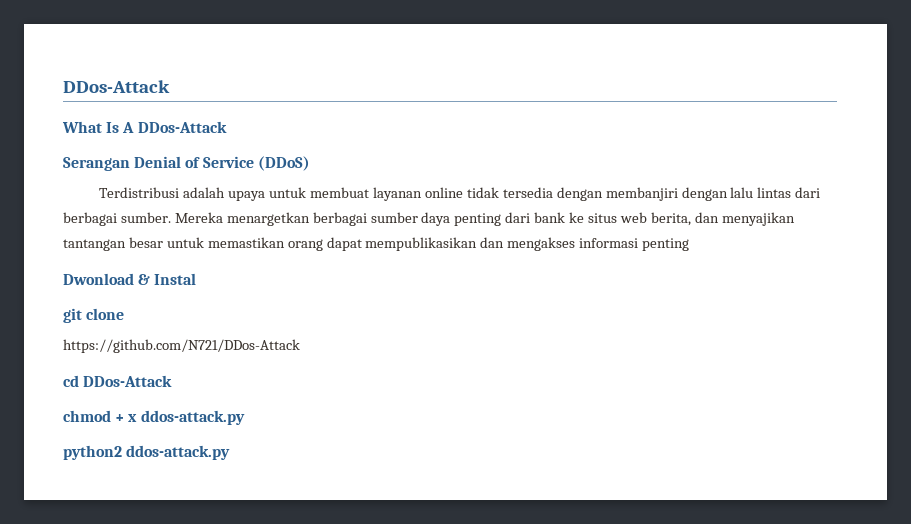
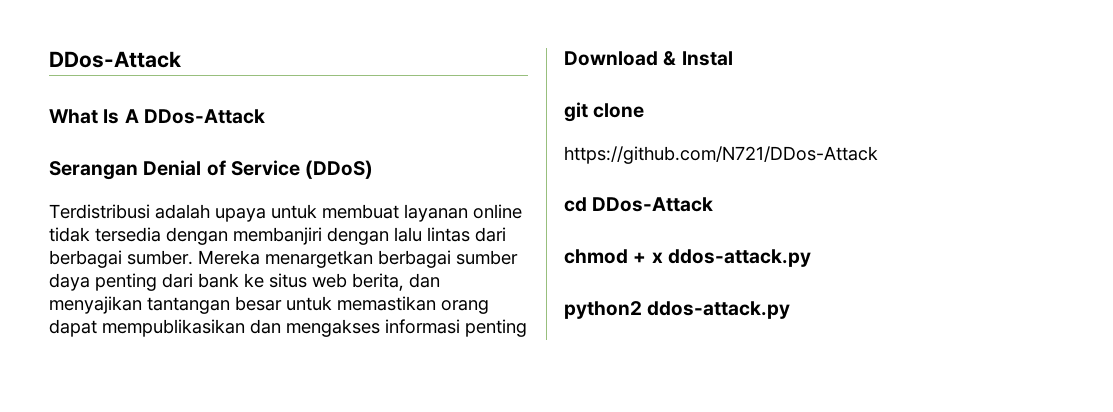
- Dwonload & Instal
+ Download & Instal

